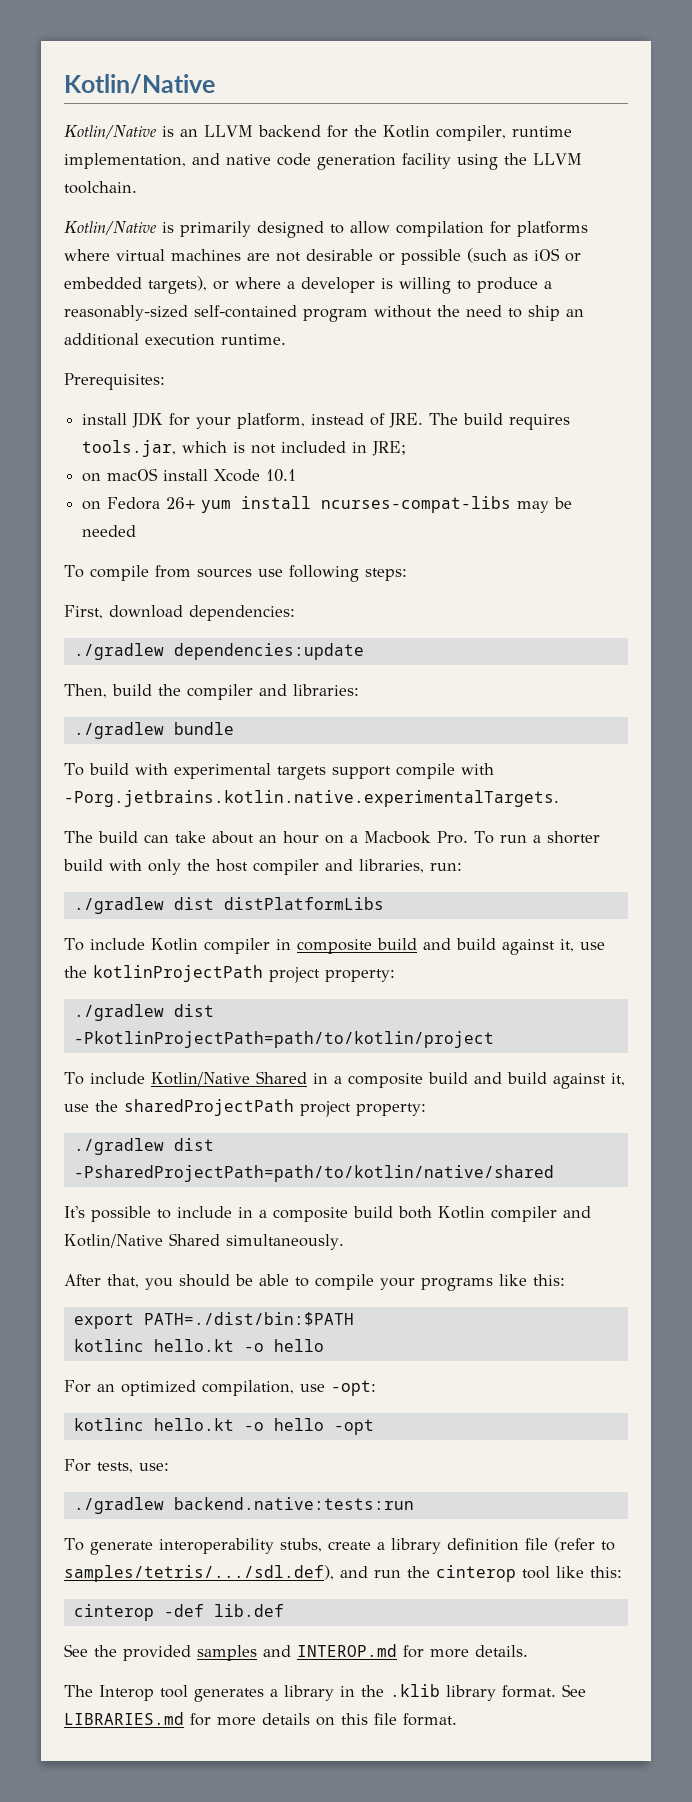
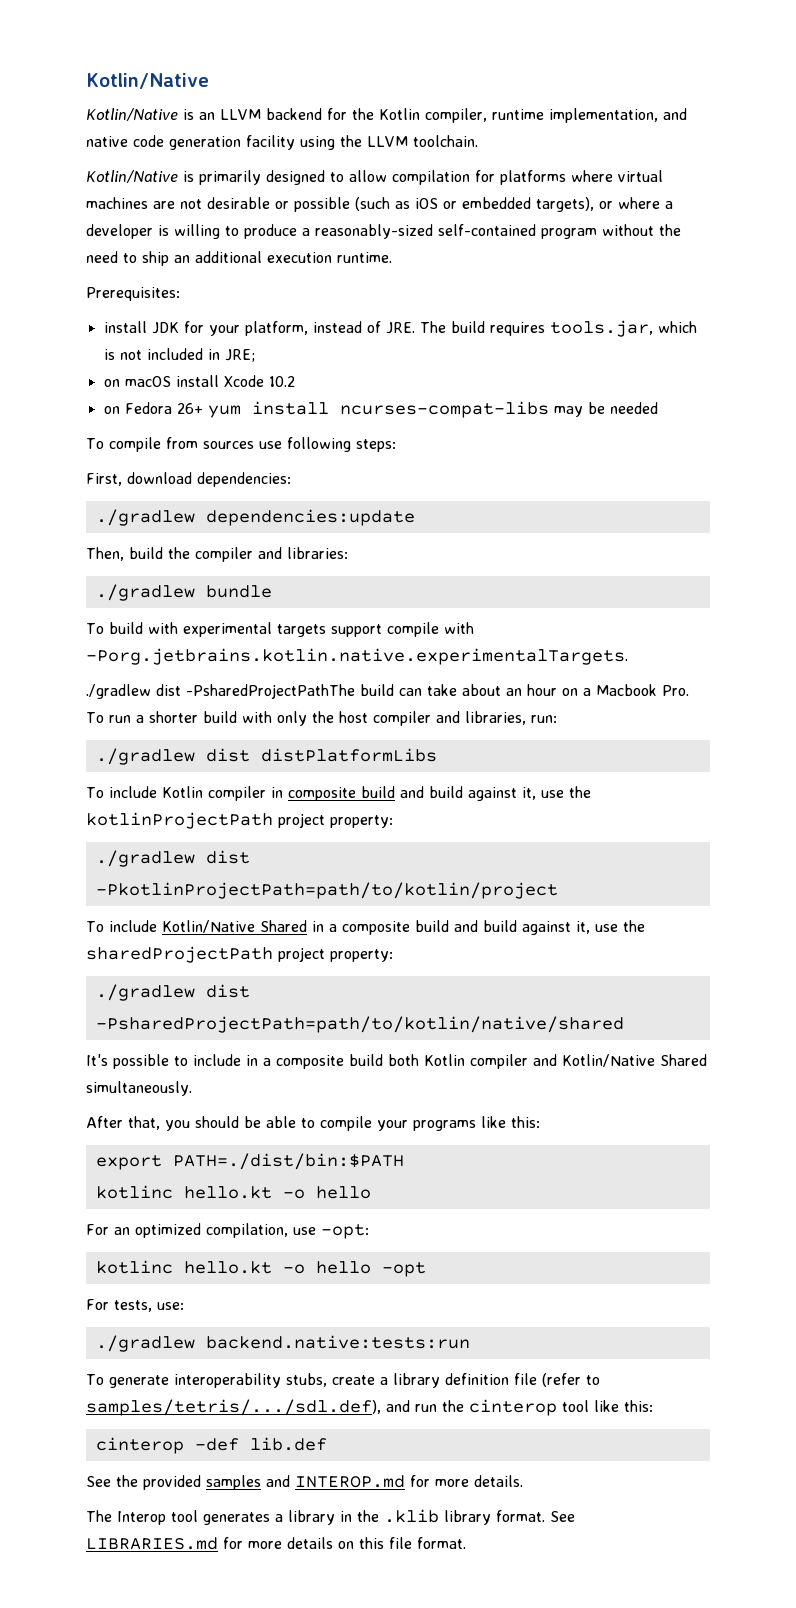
- on macOS install Xcode 10.1
+ on macOS install Xcode 10.2
- The build can take about an hour on a Macbook Pro. To run a shorter build with only the host compiler and libraries, run:
+ ./gradlew dist -PsharedProjectPathThe build can take about an hour on a Macbook Pro. To run a shorter build with only the host compiler and libraries, run:

